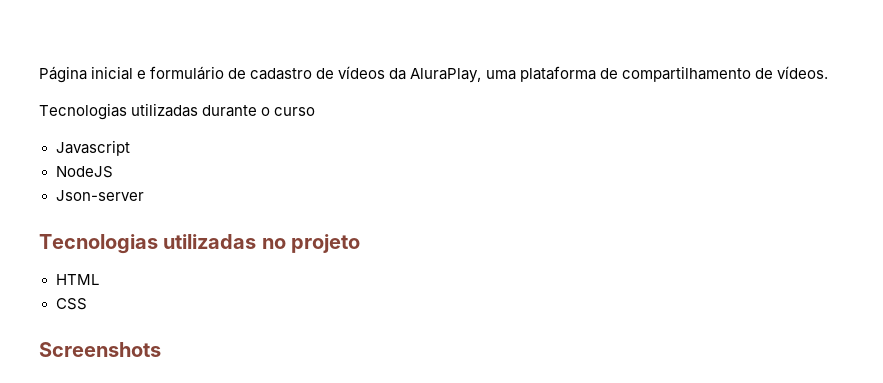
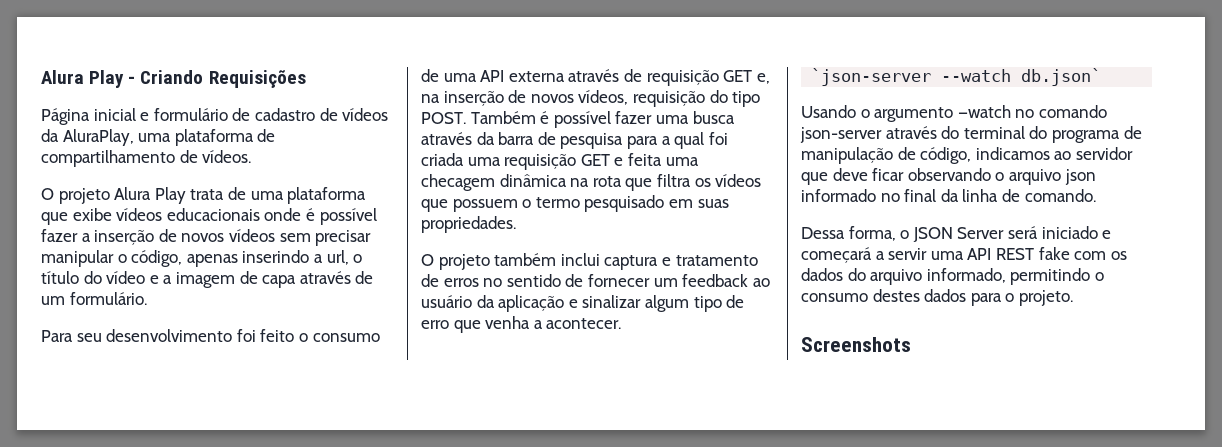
+ Alura Play - Criando Requisições
- Tecnologias utilizadas durante o curso
- Javascript
- NodeJS
- Json-server
- Tecnologias utilizadas no projeto
- HTML
- CSS
+ O projeto Alura Play trata de uma plataforma que exibe vídeos educacionais onde é possível fazer a inserção de novos vídeos sem precisar manipular o código, apenas inserindo a url, o título do vídeo e a imagem de capa através de um formulário.
+ Para seu desenvolvimento foi feito o consumo de uma API externa através de requisição GET e, na inserção de novos vídeos, requisição do tipo POST. Também é possível fazer uma busca através da barra de pesquisa para a qual foi criada uma requisição GET e feita uma checagem dinâmica na rota que filtra os vídeos que possuem o termo pesquisado em suas propriedades.
+ O projeto também inclui captura e tratamento de erros no sentido de fornecer um feedback ao usuário da aplicação e sinalizar algum tipo de erro que venha a acontecer.
+ `json-server --watch db.json`
+ Usando o argumento —watch no comando json-server através do terminal do programa de manipulação de código, indicamos ao servidor que deve ficar observando o arquivo json informado no final da linha de comando.
+ Dessa forma, o JSON Server será iniciado e começará a servir uma API REST fake com os dados do arquivo informado, permitindo o consumo destes dados para o projeto.

